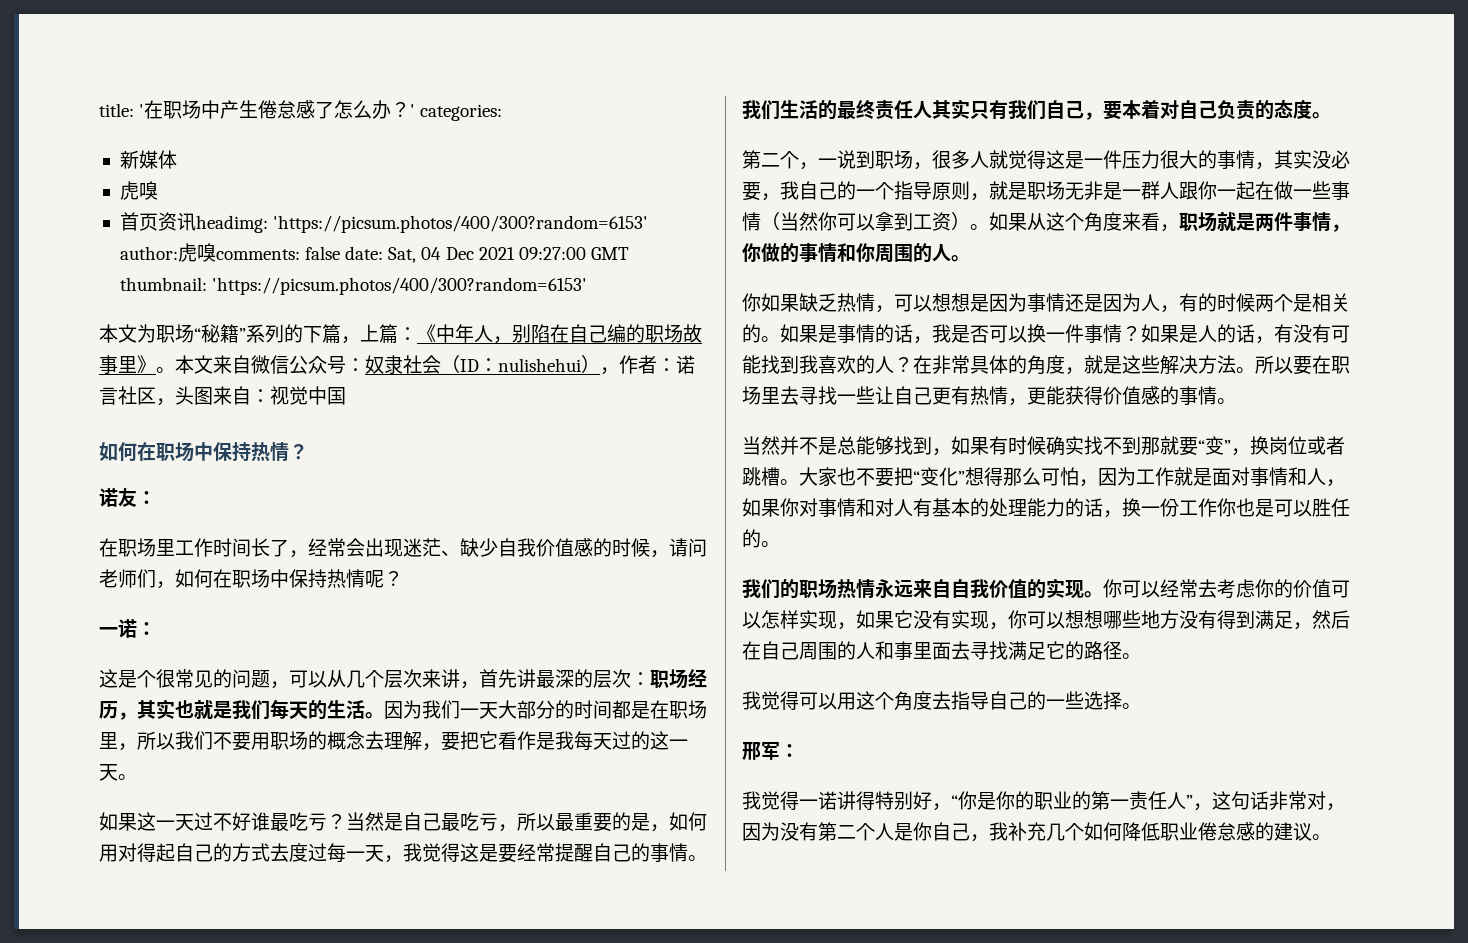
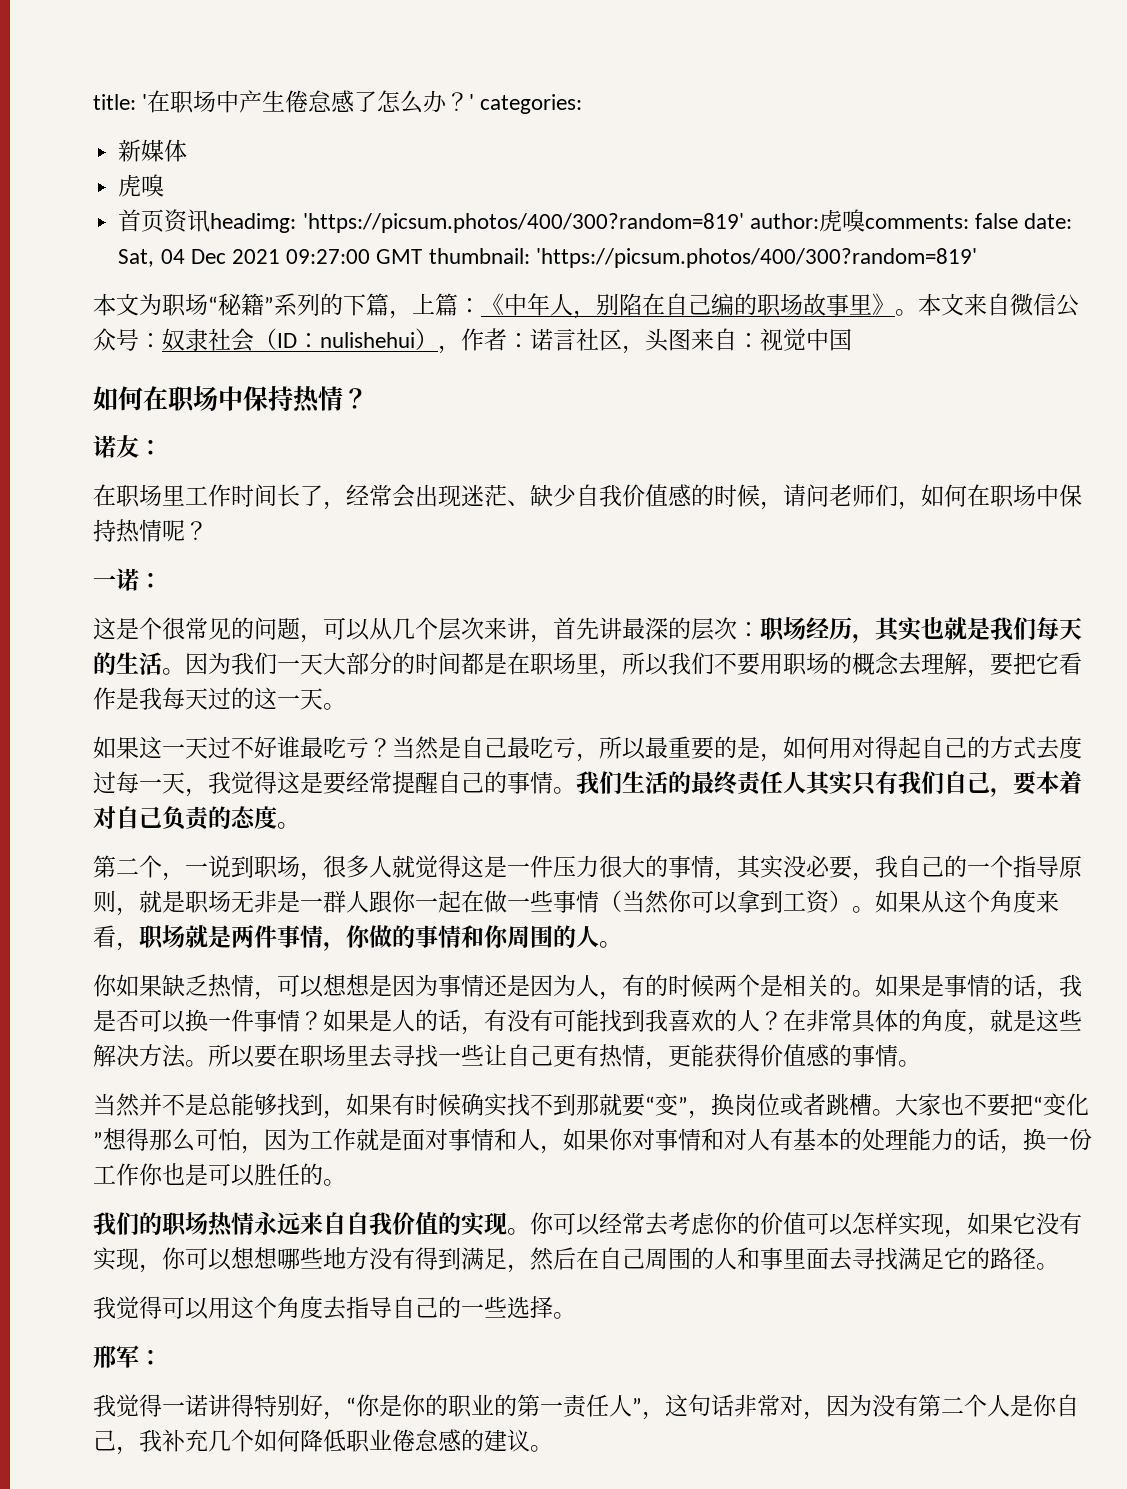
- 首页资讯headimg: 'https://picsum.photos/400/300?random=6153' author:虎嗅comments: false date: Sat, 04 Dec 2021 09:27:00 GMT thumbnail: 'https://picsum.photos/400/300?random=6153'
+ 首页资讯headimg: 'https://picsum.photos/400/300?random=819' author:虎嗅comments: false date: Sat, 04 Dec 2021 09:27:00 GMT thumbnail: 'https://picsum.photos/400/300?random=819'

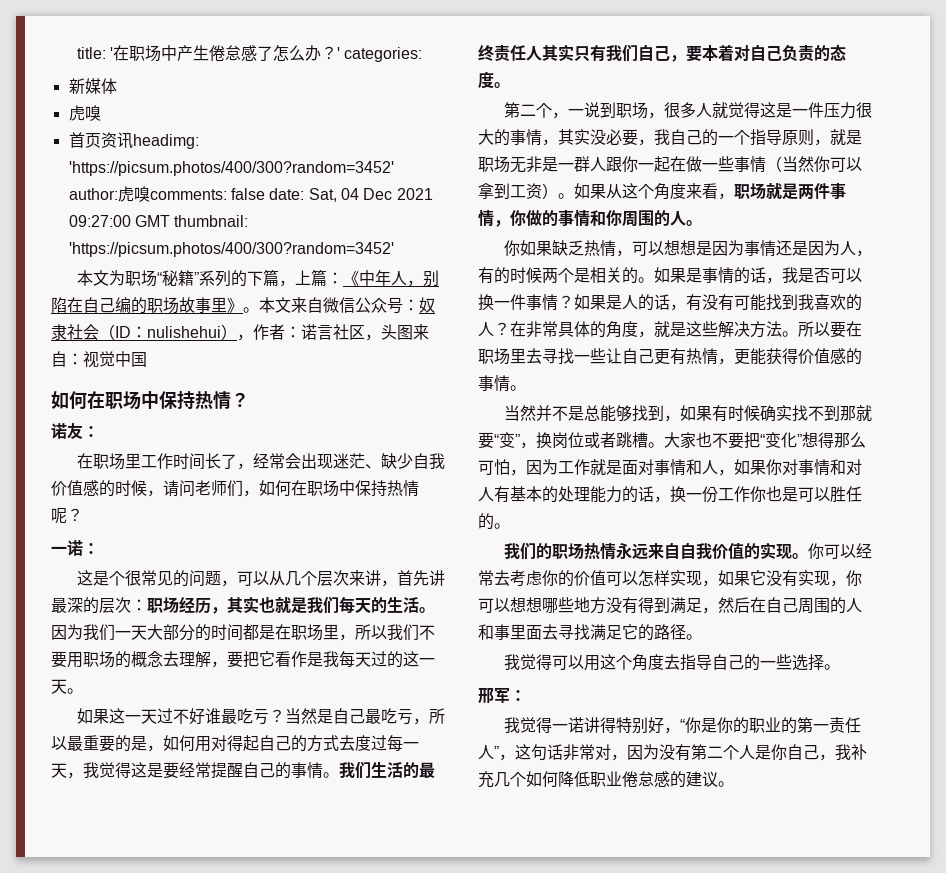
- 首页资讯headimg: 'https://picsum.photos/400/300?random=819' author:虎嗅comments: false date: Sat, 04 Dec 2021 09:27:00 GMT thumbnail: 'https://picsum.photos/400/300?random=819'
+ 首页资讯headimg: 'https://picsum.photos/400/300?random=3452' author:虎嗅comments: false date: Sat, 04 Dec 2021 09:27:00 GMT thumbnail: 'https://picsum.photos/400/300?random=3452'

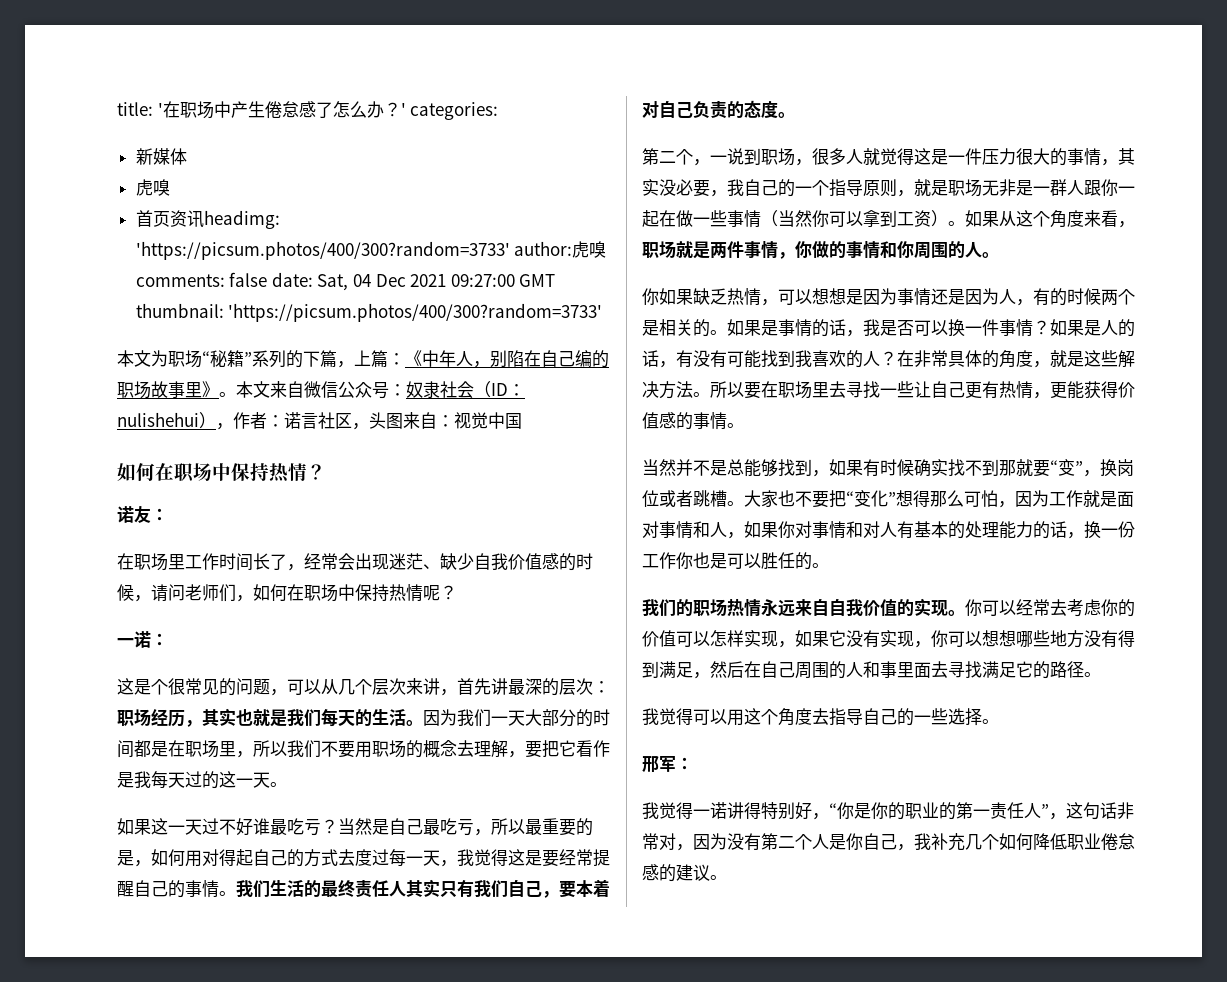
- 首页资讯headimg: 'https://picsum.photos/400/300?random=3452' author:虎嗅comments: false date: Sat, 04 Dec 2021 09:27:00 GMT thumbnail: 'https://picsum.photos/400/300?random=3452'
+ 首页资讯headimg: 'https://picsum.photos/400/300?random=3733' author:虎嗅comments: false date: Sat, 04 Dec 2021 09:27:00 GMT thumbnail: 'https://picsum.photos/400/300?random=3733'

